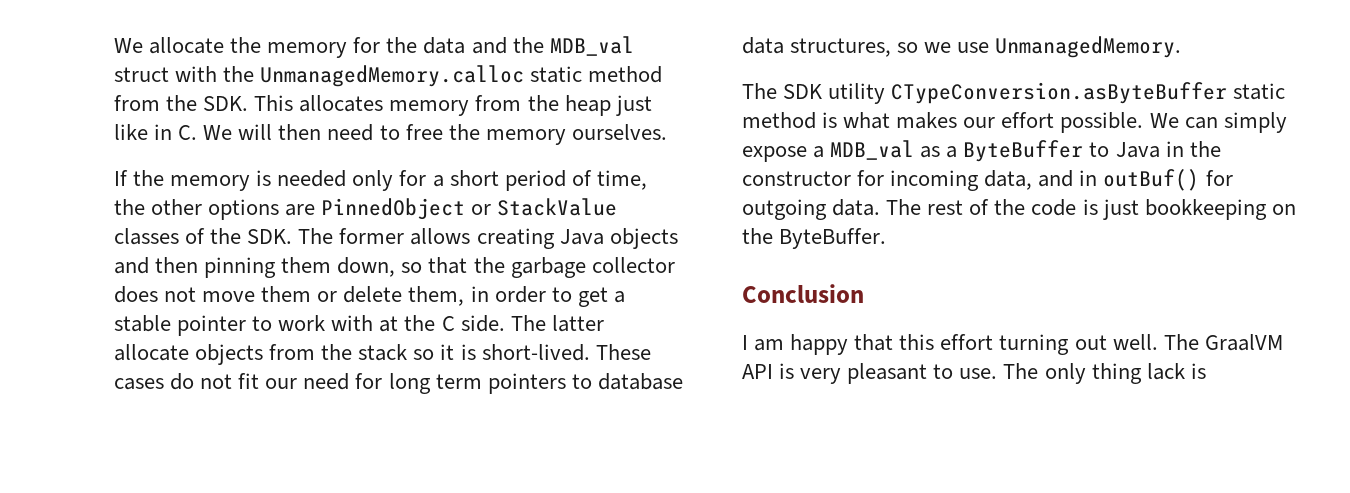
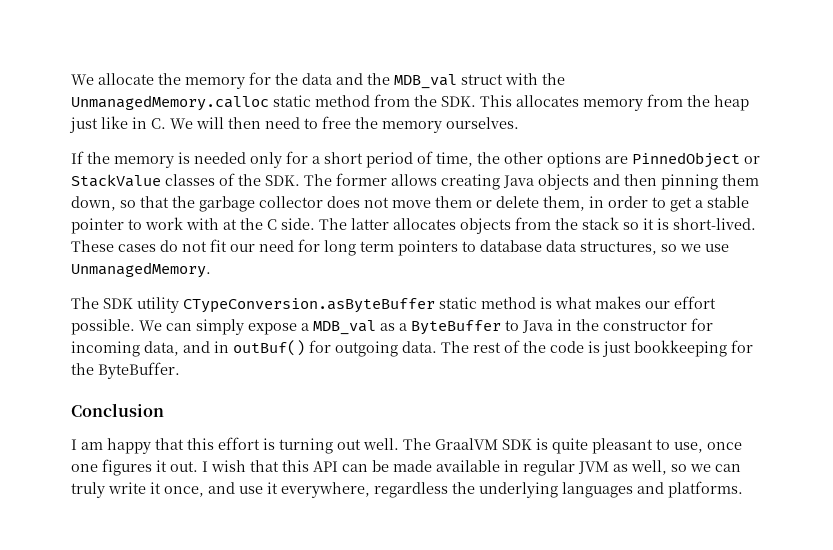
- The latter allocate objects from the stack so it is short-lived.
+ The latter allocates objects from the stack so it is short-lived.
- The rest of the code is just bookkeeping on the ByteBuffer.
+ The rest of the code is just bookkeeping for the ByteBuffer.
- I am happy that this effort turning out well.
+ I am happy that this effort is turning out well.
- The GraalVM API is very pleasant to use. The only thing lack is
+ The GraalVM SDK is quite pleasant to use, once one figures it out. I wish that this API can be made available in regular JVM as well, so we can truly write it once, and use it everywhere, regardless the underlying languages and platforms.

